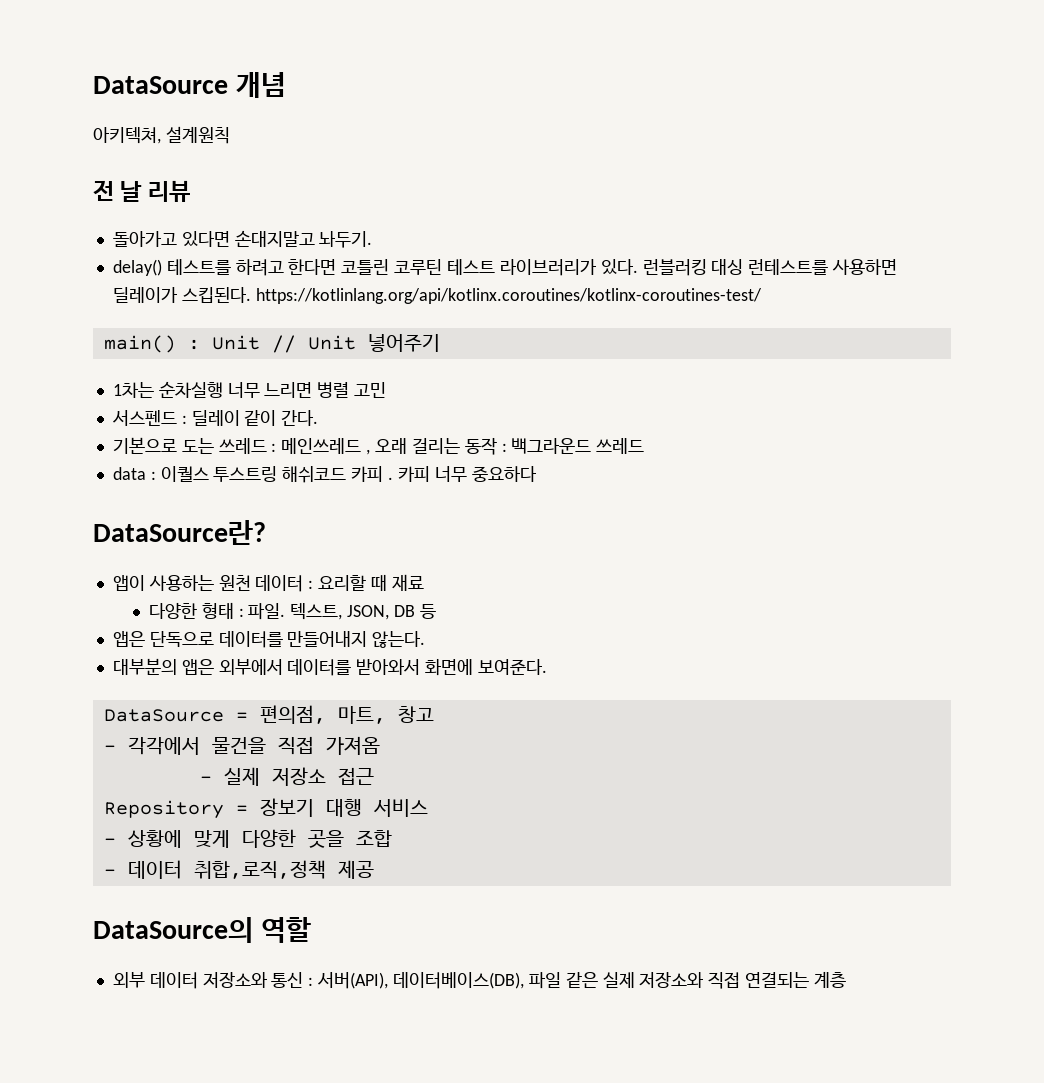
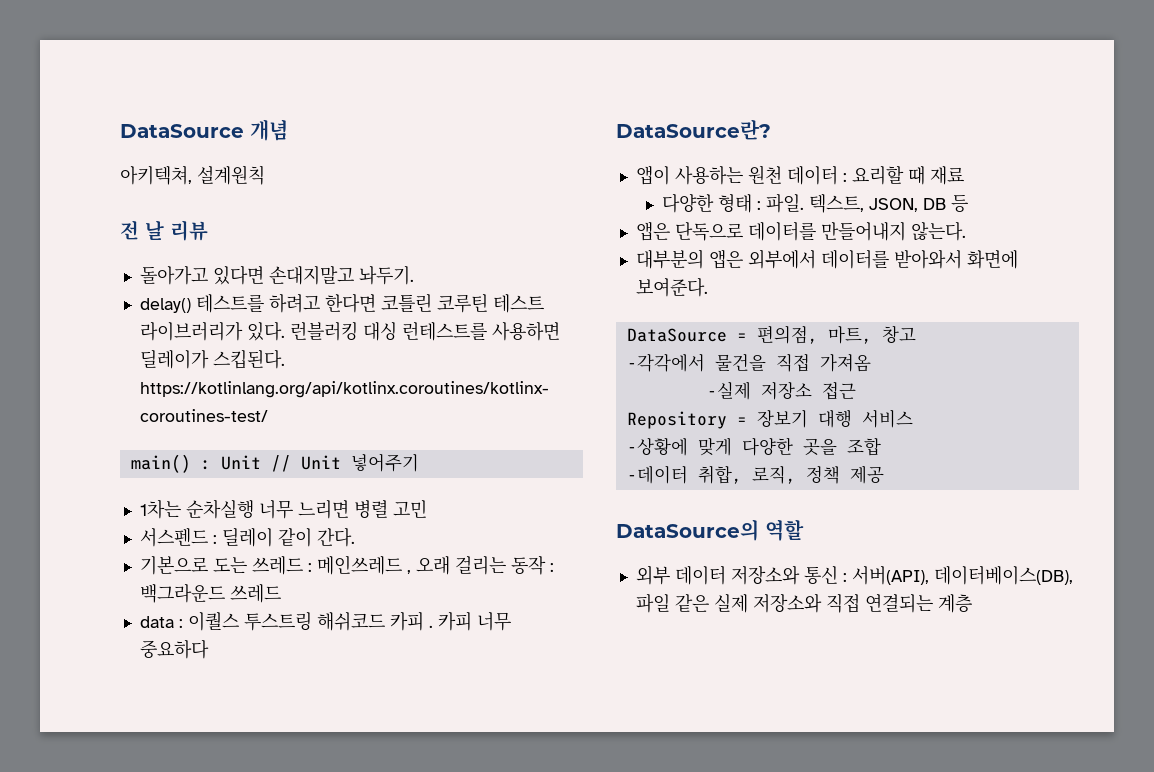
- - 각각에서 물건을 직접 가져옴
+ -각각에서 물건을 직접 가져옴
- - 실제 저장소 접근
+ -실제 저장소 접근
- - 상황에 맞게 다양한 곳을 조합
+ -상황에 맞게 다양한 곳을 조합
- - 데이터 취합,로직,정책 제공
+ -데이터 취합, 로직, 정책 제공

